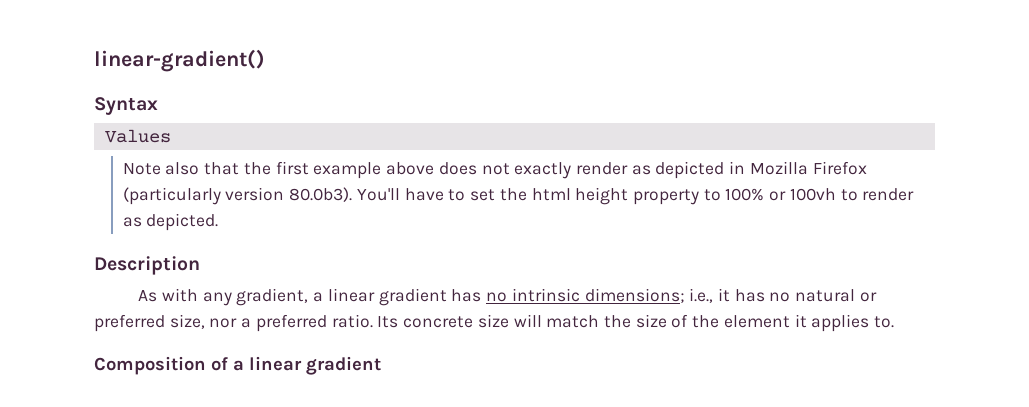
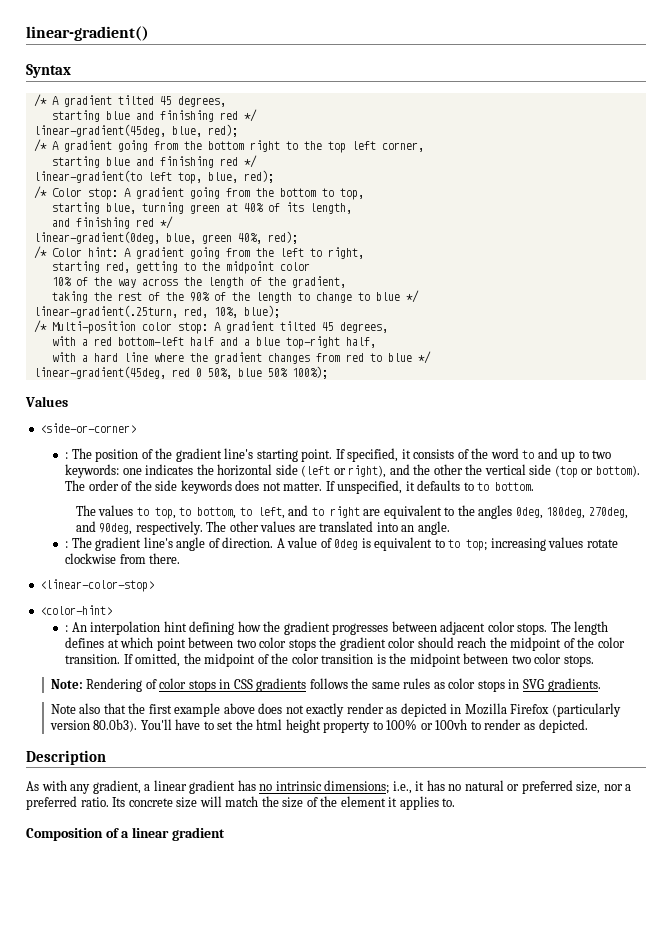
+ /* A gradient tilted 45 degrees,
+ starting blue and finishing red */
+ linear-gradient(45deg, blue, red);
+ /* A gradient going from the bottom right to the top left corner,
+ starting blue and finishing red */
+ linear-gradient(to left top, blue, red);
+ /* Color stop: A gradient going from the bottom to top,
+ starting blue, turning green at 40% of its length,
+ and finishing red */
+ linear-gradient(0deg, blue, green 40%, red);
+ /* Color hint: A gradient going from the left to right,
+ starting red, getting to the midpoint color
+ 10% of the way across the length of the gradient,
+ taking the rest of the 90% of the length to change to blue */
+ linear-gradient(.25turn, red, 10%, blue);
+ /* Multi-position color stop: A gradient tilted 45 degrees,
+ with a red bottom-left half and a blue top-right half,
+ with a hard line where the gradient changes from red to blue */
+ linear-gradient(45deg, red 0 50%, blue 50% 100%);
  Values
+ <side-or-corner>
+ : The position of the gradient line's starting point. If specified, it consists of the word to and up to two keywords: one indicates the horizontal side (left or right), and the other the vertical side (top or bottom). The order of the side keywords does not matter. If unspecified, it defaults to to bottom.
+ The values to top, to bottom, to left, and to right are equivalent to the angles 0deg, 180deg, 270deg, and 90deg, respectively. The other values are translated into an angle.
+ : The gradient line's angle of direction. A value of 0deg is equivalent to to top; increasing values rotate clockwise from there.
+ <linear-color-stop>
+ <color-hint>
+ : An interpolation hint defining how the gradient progresses between adjacent color stops. The length defines at which point between two color stops the gradient color should reach the midpoint of the color transition. If omitted, the midpoint of the color transition is the midpoint between two color stops.
+ Note: Rendering of color stops in CSS gradients follows the same rules as color stops in SVG gradients.

